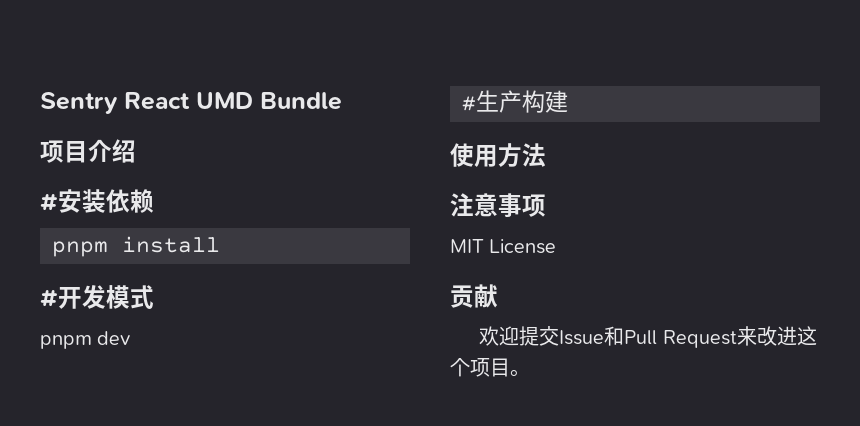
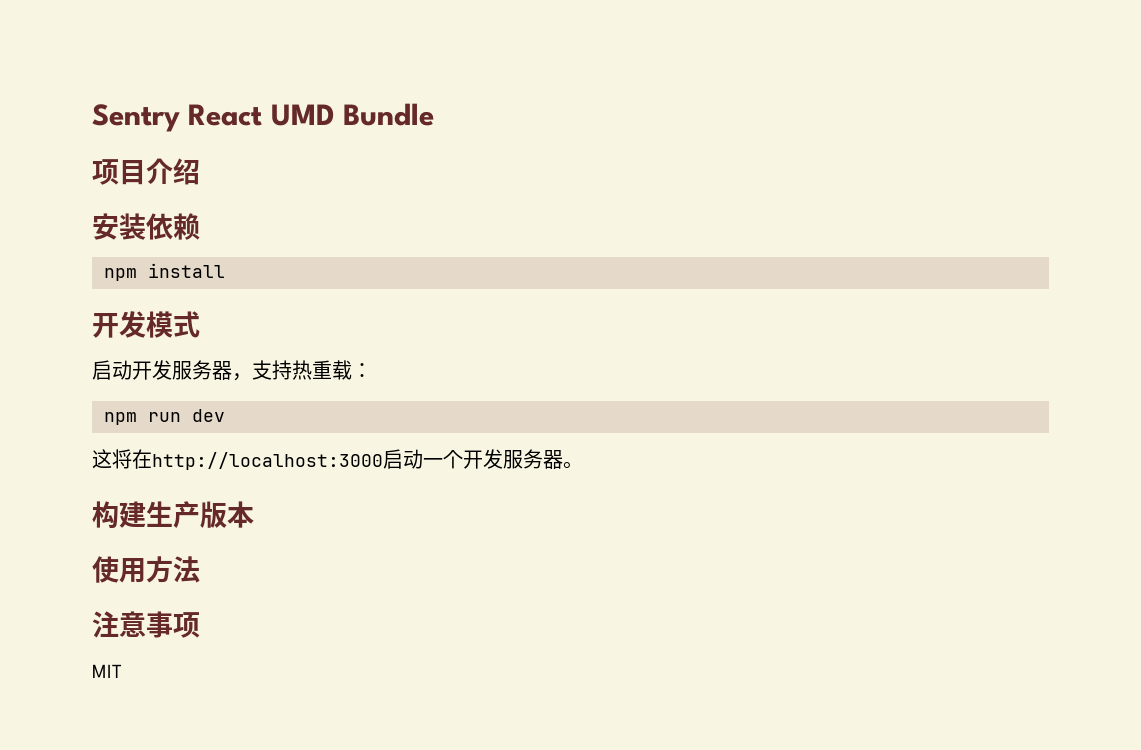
- #安装依赖
+ 安装依赖
- pnpm install
+ npm install
- #开发模式
+ 开发模式
- pnpm dev
- #生产构建
+ 启动开发服务器，支持热重载：
+ npm run dev
+ 这将在http://localhost:3000启动一个开发服务器。
+ 构建生产版本
- MIT License
- 贡献
- 欢迎提交Issue和Pull Request来改进这个项目。
+ MIT

